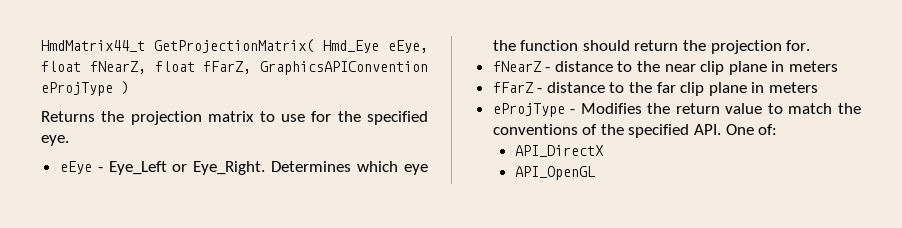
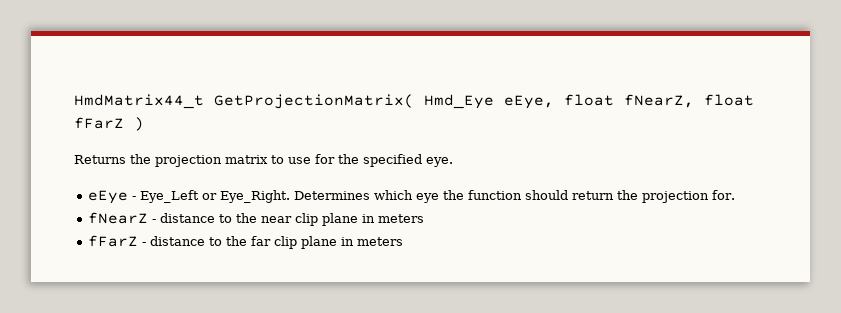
- HmdMatrix44_t GetProjectionMatrix( Hmd_Eye eEye, float fNearZ, float fFarZ, GraphicsAPIConvention eProjType )
+ HmdMatrix44_t GetProjectionMatrix( Hmd_Eye eEye, float fNearZ, float fFarZ )
- eProjType - Modifies the return value to match the conventions of the specified API. One of:
- API_DirectX
- API_OpenGL

